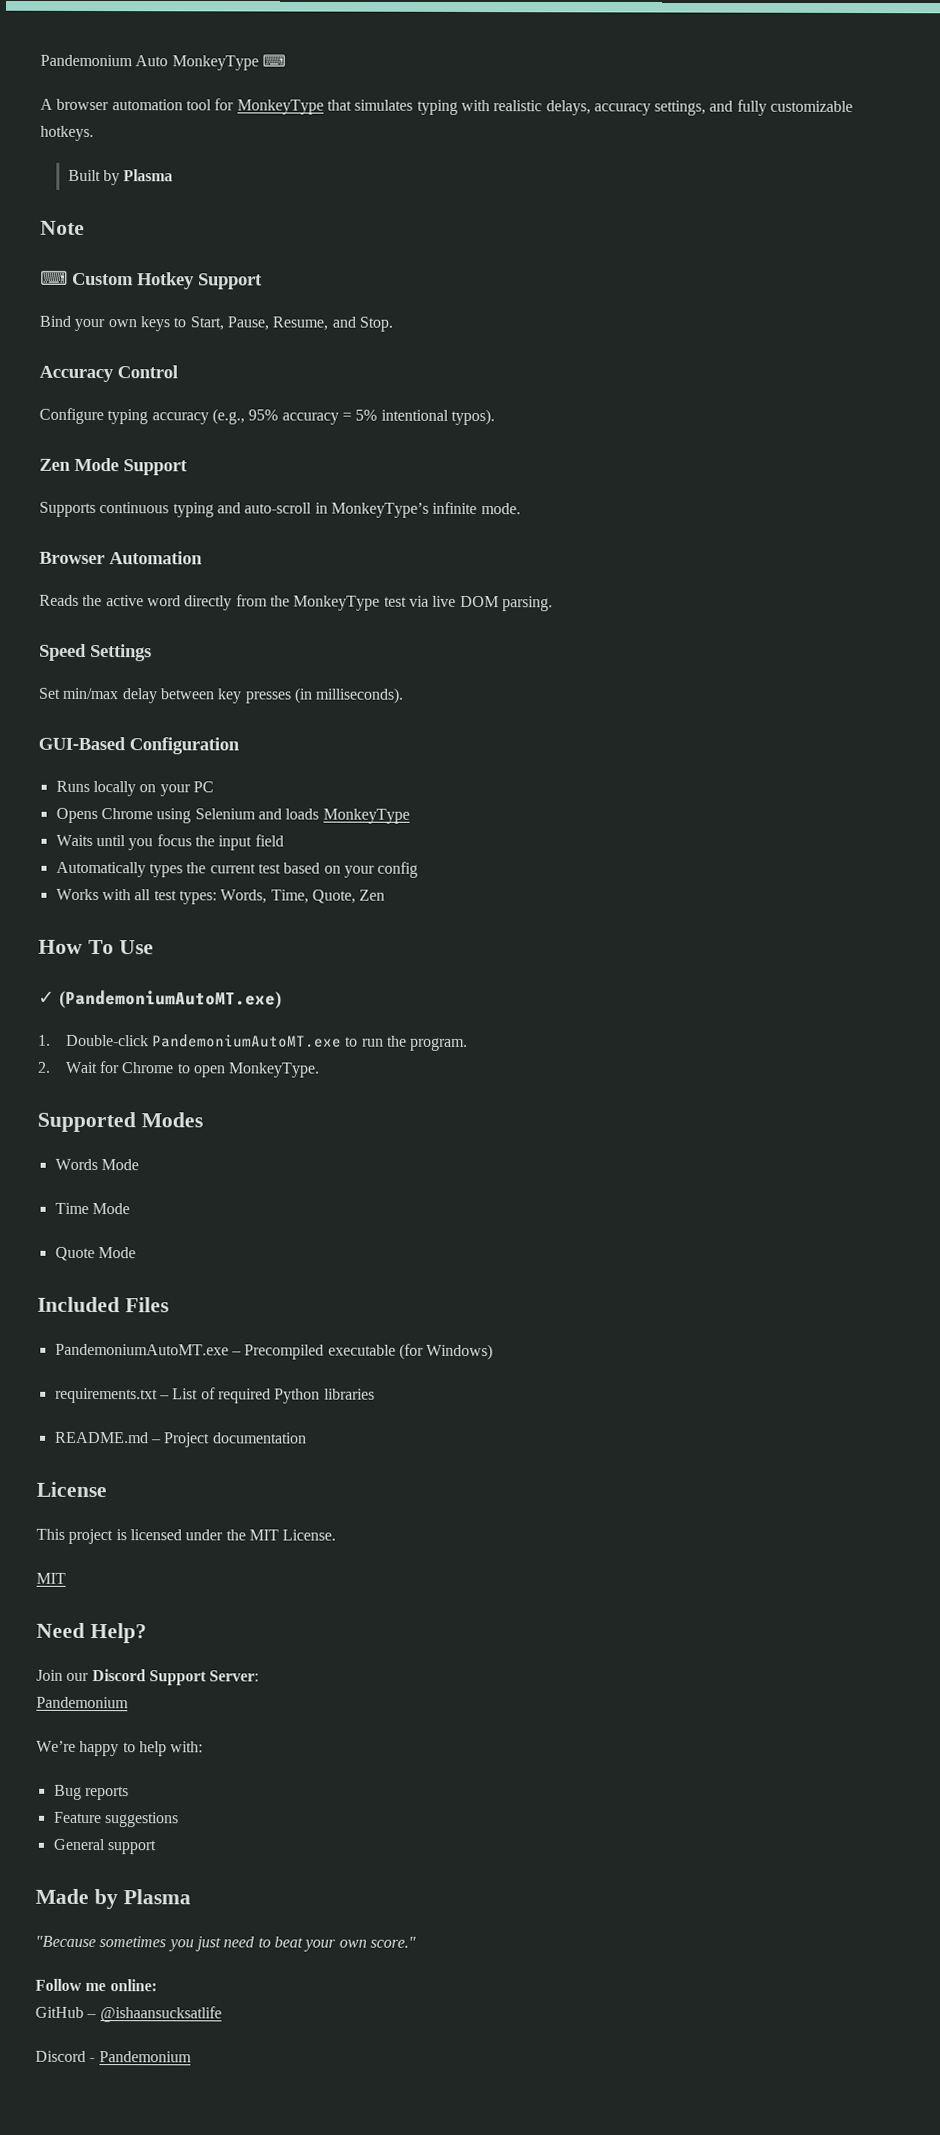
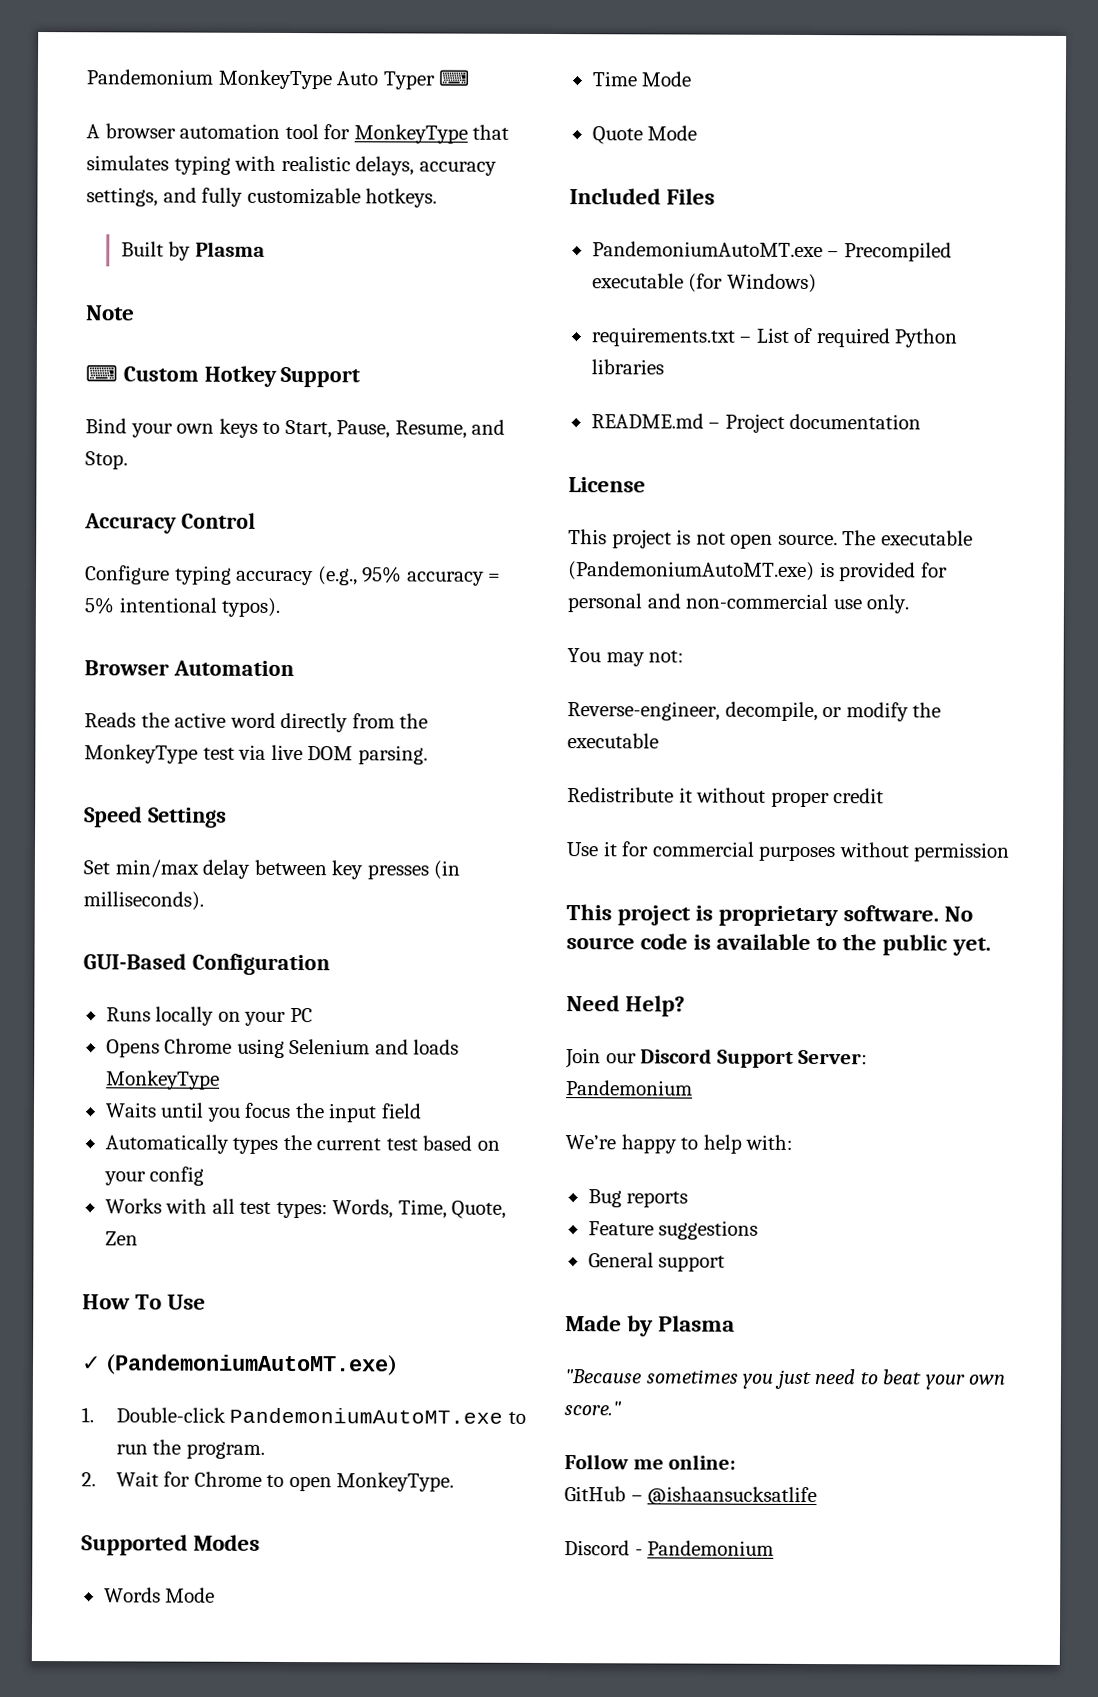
- Pandemonium Auto MonkeyType ⌨
+ Pandemonium MonkeyType Auto Typer ⌨
- Zen Mode Support
- Supports continuous typing and auto-scroll in MonkeyType’s infinite mode.
- This project is licensed under the MIT License.
- MIT
+ This project is not open source. The executable (PandemoniumAutoMT.exe) is provided for personal and non-commercial use only.
+ You may not:
+ Reverse-engineer, decompile, or modify the executable
+ Redistribute it without proper credit
+ Use it for commercial purposes without permission
+ This project is proprietary software. No source code is available to the public yet.

